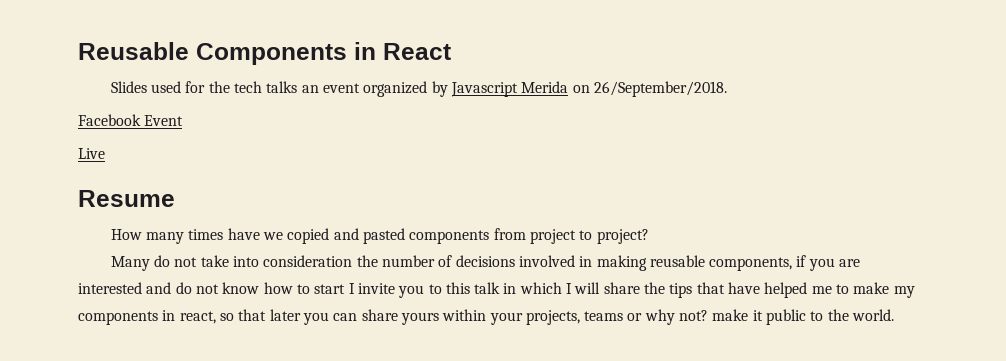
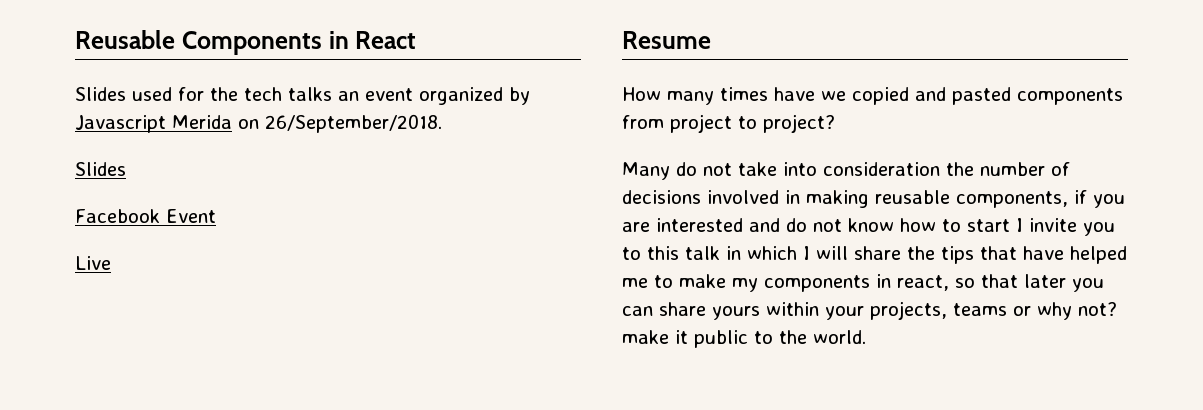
  Slides used for the tech talks an event organized by Javascript Merida on 26/September/2018.
+ Slides

